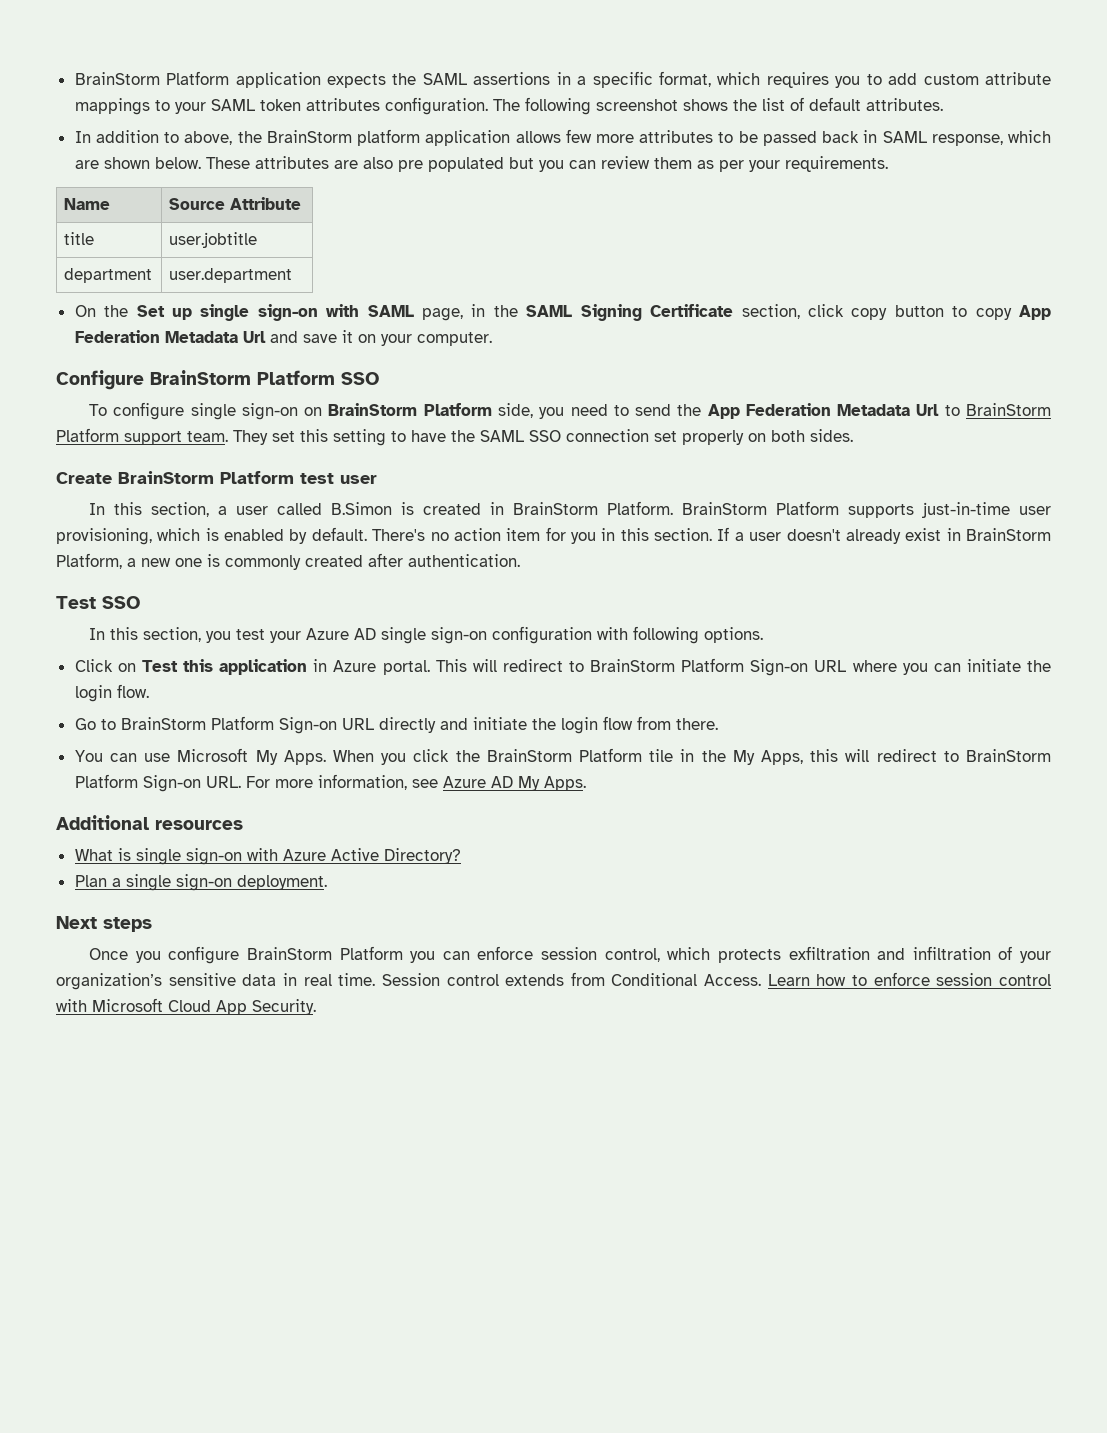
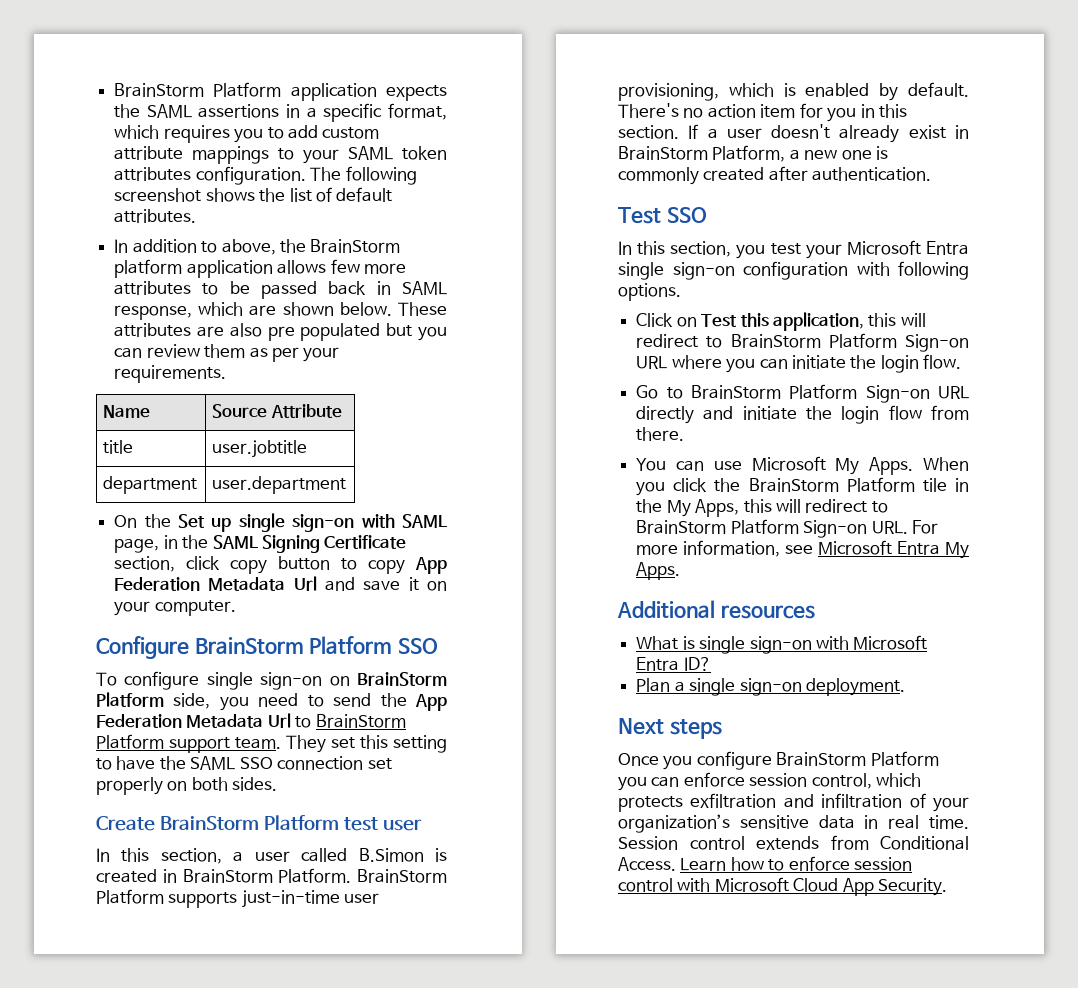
- In this section, you test your Azure AD single sign-on configuration with following options.
+ In this section, you test your Microsoft Entra single sign-on configuration with following options.
- Click on Test this application in Azure portal. This will redirect to BrainStorm Platform Sign-on URL where you can initiate the login flow.
+ Click on Test this application, this will redirect to BrainStorm Platform Sign-on URL where you can initiate the login flow.
- When you click the BrainStorm Platform tile in the My Apps, this will redirect to BrainStorm Platform Sign-on URL. For more information, see Azure AD My Apps.
+ When you click the BrainStorm Platform tile in the My Apps, this will redirect to BrainStorm Platform Sign-on URL. For more information, see Microsoft Entra My Apps.
- What is single sign-on with Azure Active Directory?
+ What is single sign-on with Microsoft Entra ID?

